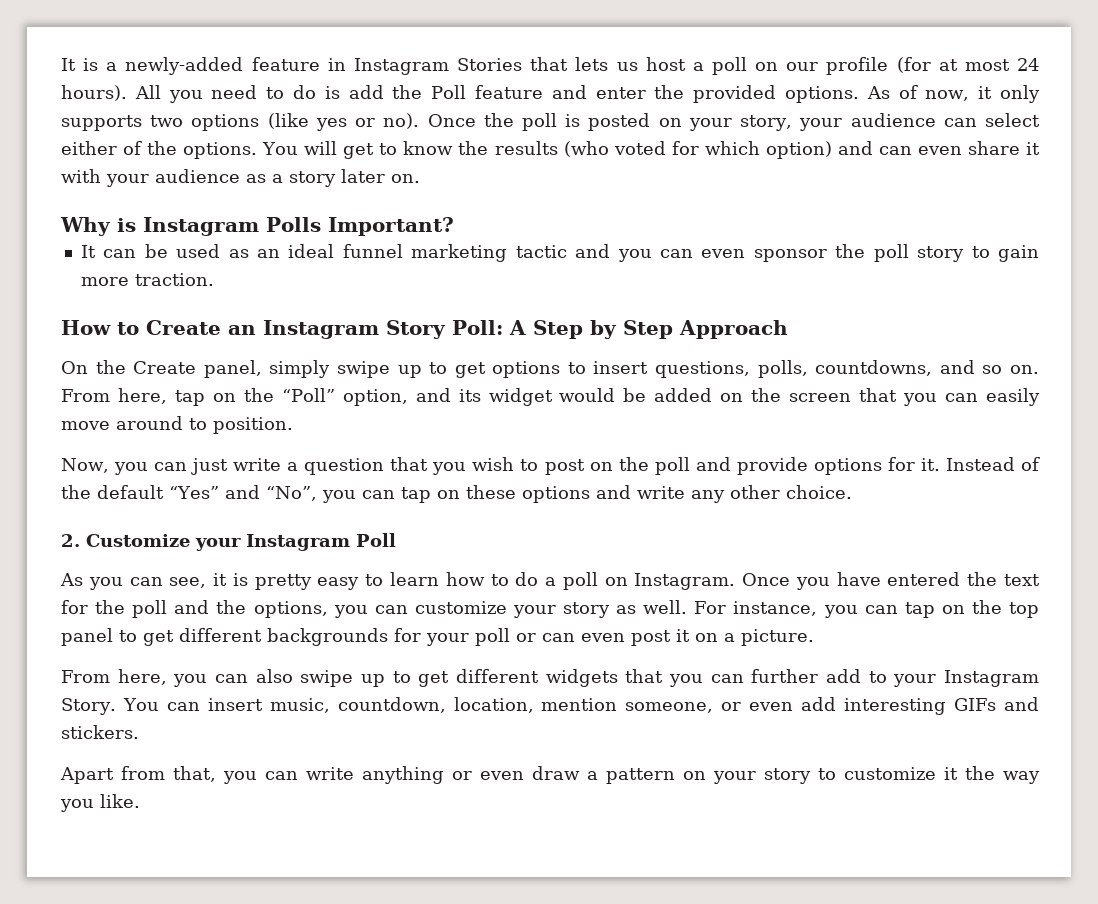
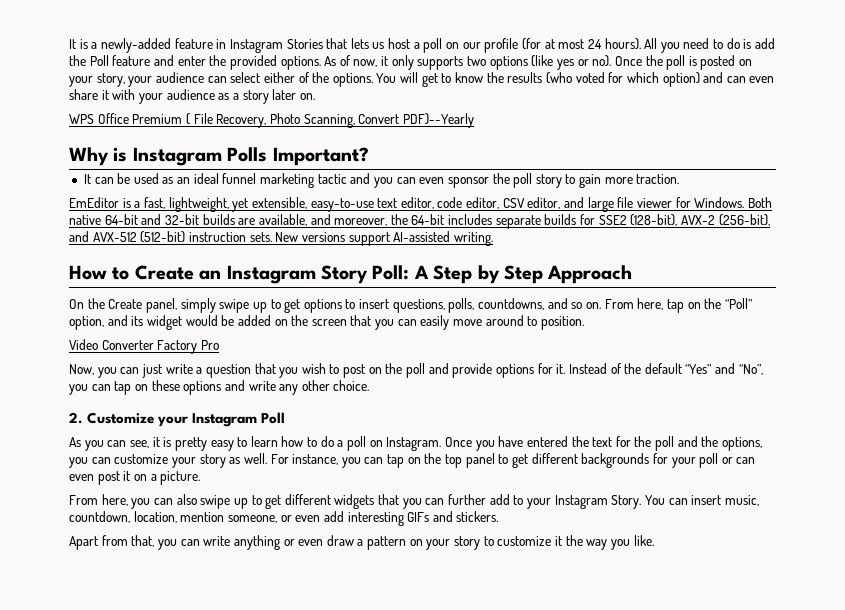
+ WPS Office Premium ( File Recovery, Photo Scanning, Convert PDF)--Yearly
+ EmEditor is a fast, lightweight, yet extensible, easy-to-use text editor, code editor, CSV editor, and large file viewer for Windows. Both native 64-bit and 32-bit builds are available, and moreover, the 64-bit includes separate builds for SSE2 (128-bit), AVX-2 (256-bit), and AVX-512 (512-bit) instruction sets. New versions support AI-assisted writing.
+ Video Converter Factory Pro

